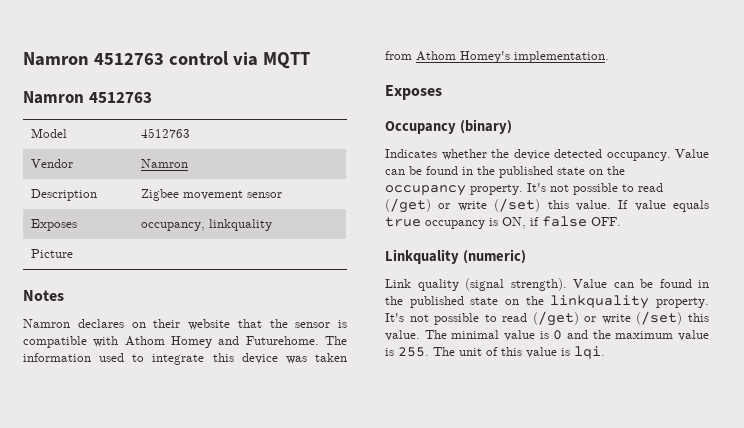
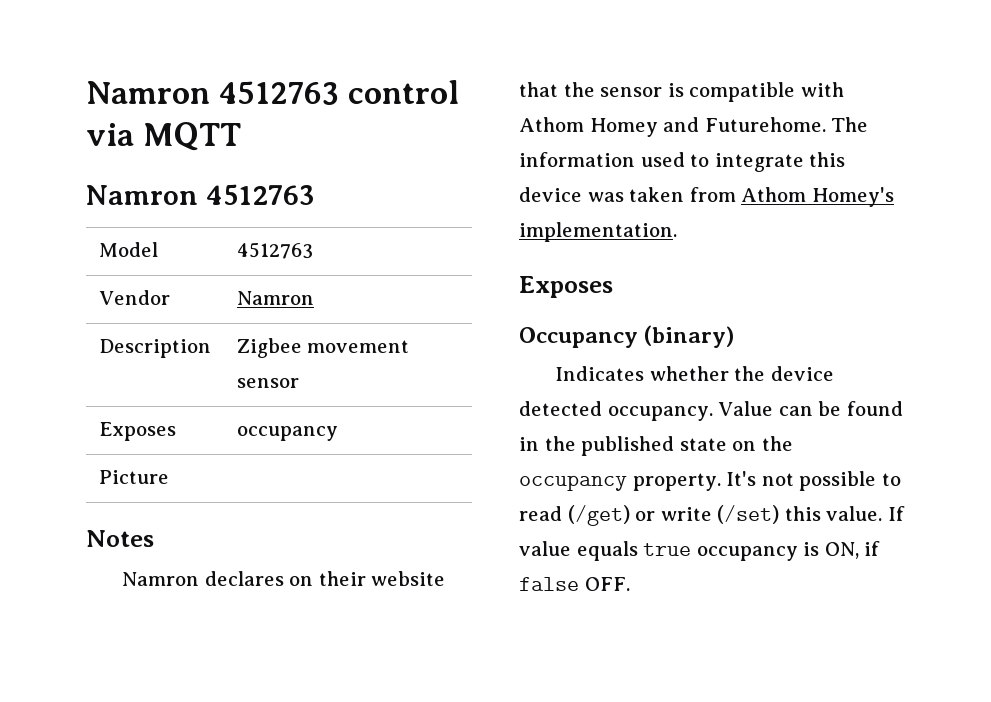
- Exposes | occupancy, linkquality
+ Exposes | occupancy
- Linkquality (numeric)
- Link quality (signal strength). Value can be found in the published state on the linkquality property. It's not possible to read (/get) or write (/set) this value. The minimal value is 0 and the maximum value is 255. The unit of this value is lqi.

